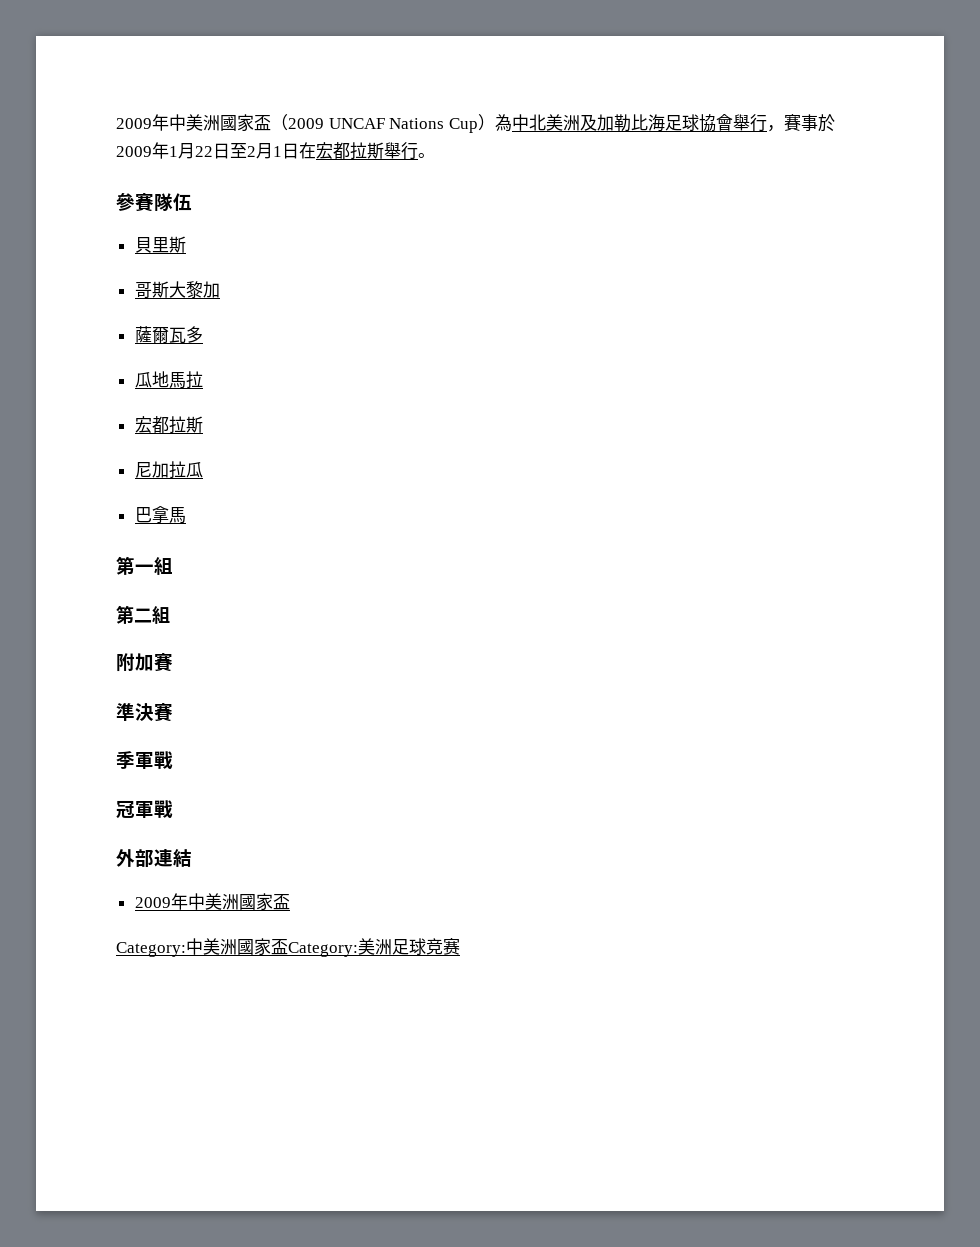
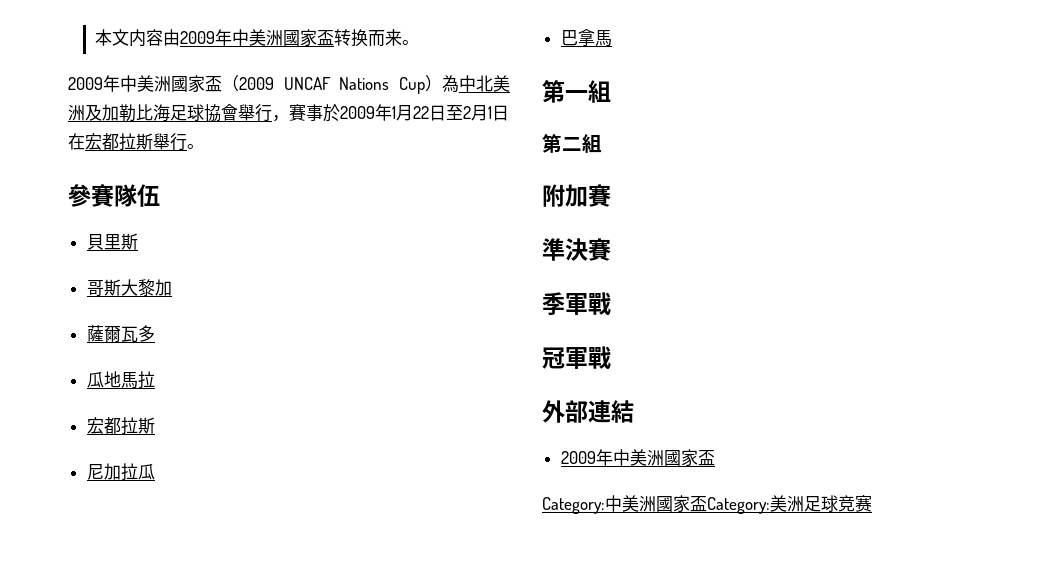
+ 本文内容由2009年中美洲國家盃转换而来。

